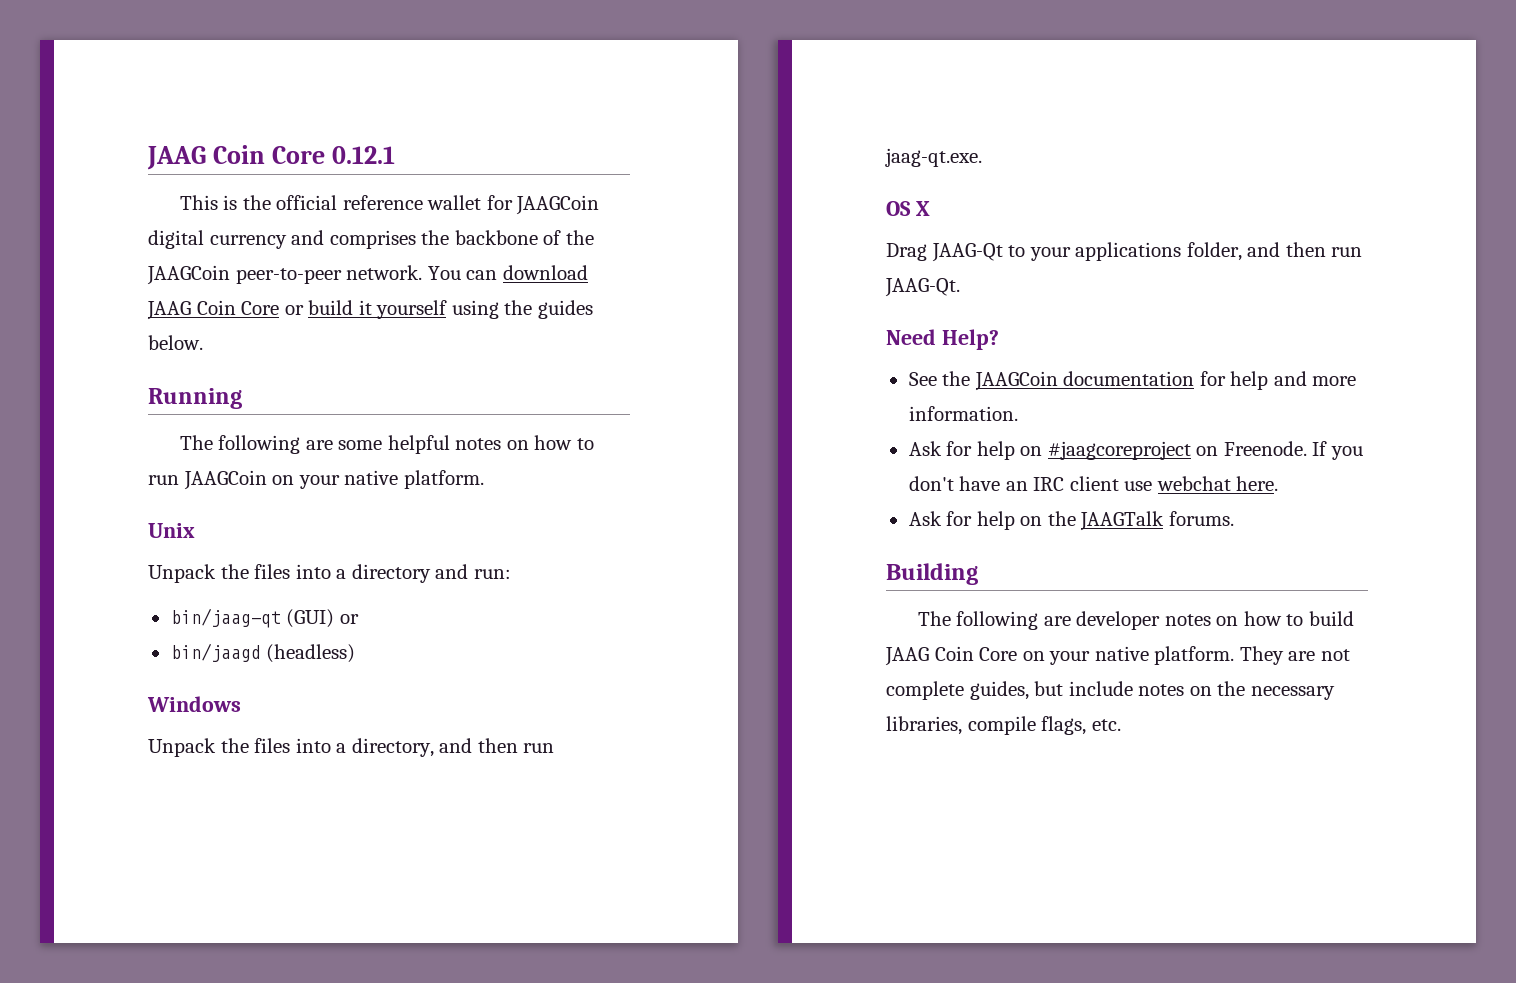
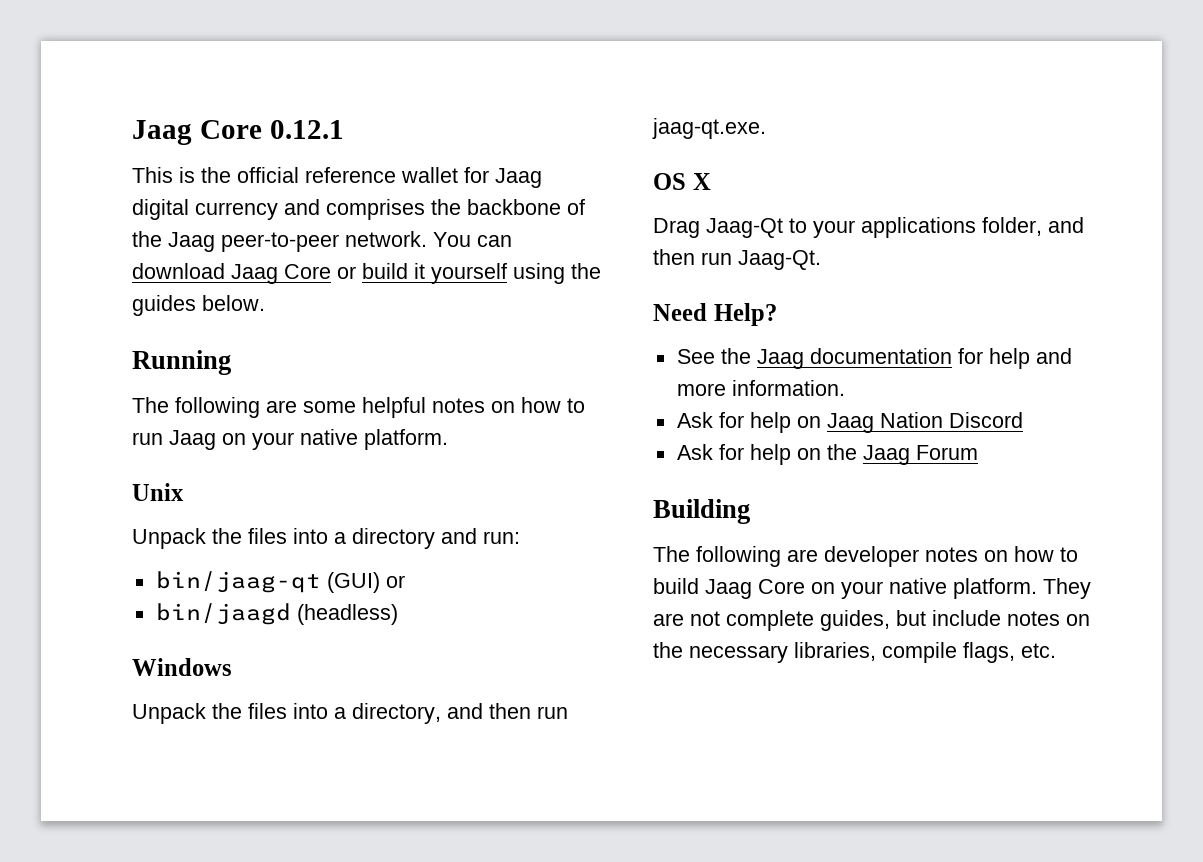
- JAAG Coin Core 0.12.1
+ Jaag Core 0.12.1
- This is the official reference wallet for JAAGCoin digital currency and comprises the backbone of the JAAGCoin peer-to-peer network.
+ This is the official reference wallet for Jaag digital currency and comprises the backbone of the Jaag peer-to-peer network.
- You can download JAAG Coin Core or build it yourself using the guides below.
+ You can download Jaag Core or build it yourself using the guides below.
- The following are some helpful notes on how to run JAAGCoin on your native platform.
+ The following are some helpful notes on how to run Jaag on your native platform.
- Drag JAAG-Qt to your applications folder, and then run JAAG-Qt.
+ Drag Jaag-Qt to your applications folder, and then run Jaag-Qt.
- See the JAAGCoin documentation for help and more information.
+ See the Jaag documentation for help and more information.
- Ask for help on #jaagcoreproject on Freenode. If you don't have an IRC client use webchat here.
+ Ask for help on Jaag Nation Discord
- Ask for help on the JAAGTalk forums.
+ Ask for help on the Jaag Forum
- The following are developer notes on how to build JAAG Coin Core on your native platform.
+ The following are developer notes on how to build Jaag Core on your native platform.

